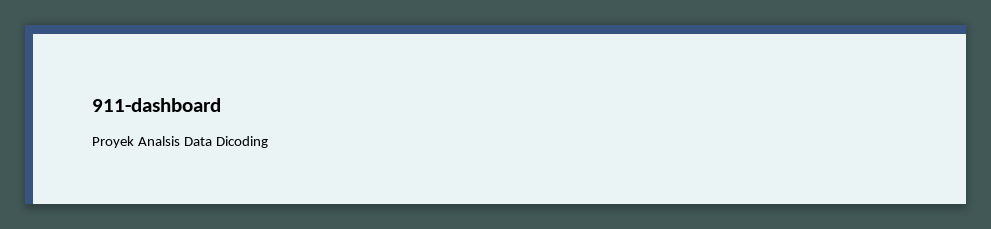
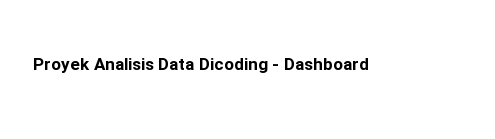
- 911-dashboard
- Proyek Analsis Data Dicoding
+ Proyek Analisis Data Dicoding - Dashboard

